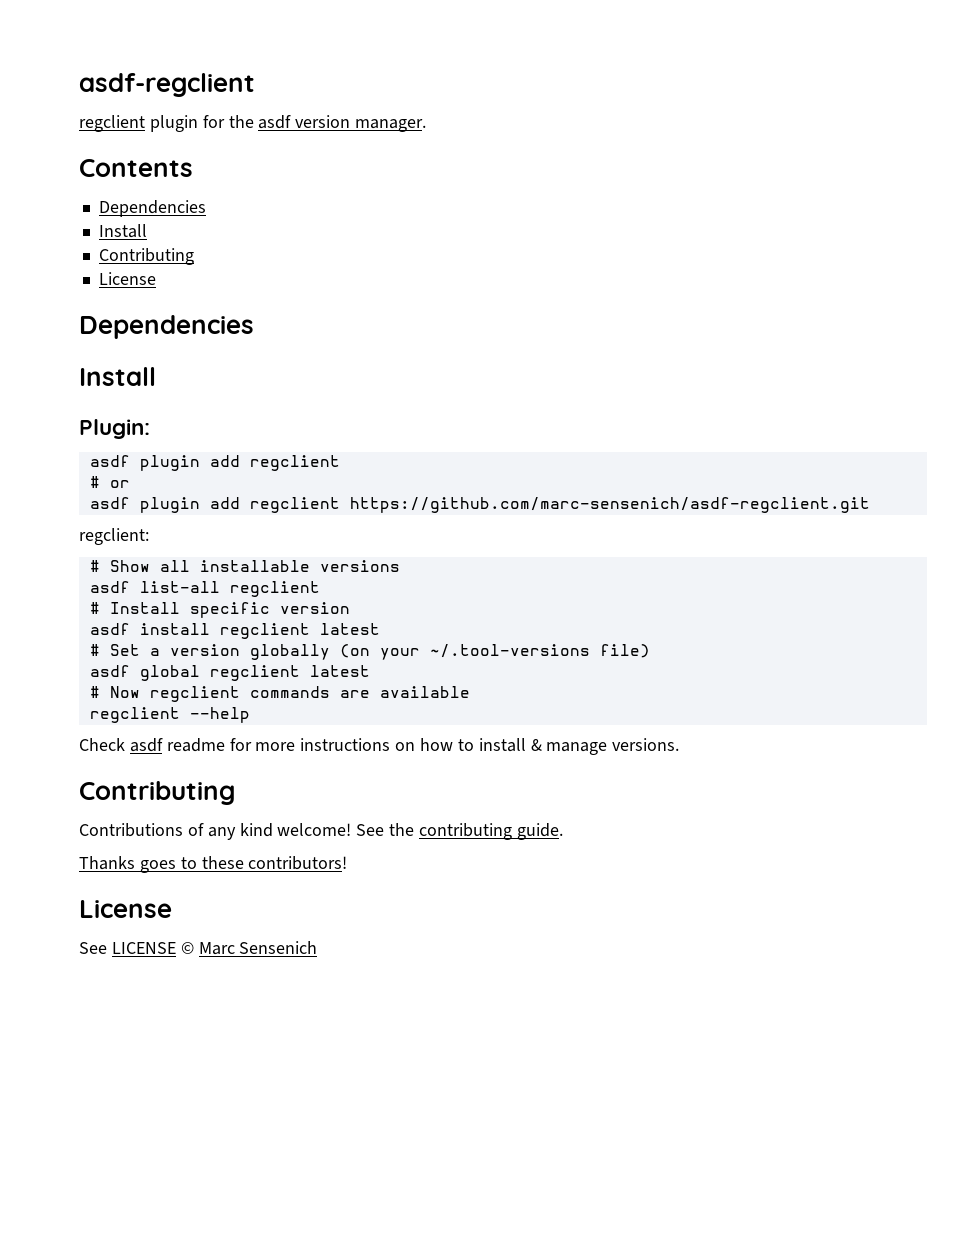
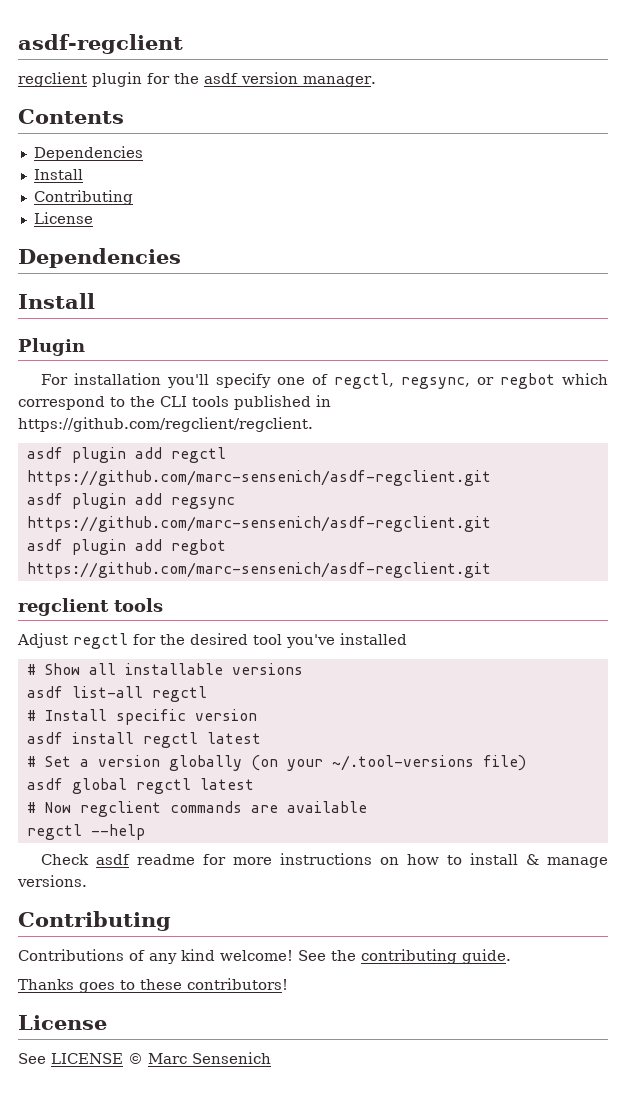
- Plugin:
- asdf plugin add regclient
- # or
- asdf plugin add regclient https://github.com/marc-sensenich/asdf-regclient.git
- regclient:
+ Plugin
+ For installation you'll specify one of regctl, regsync, or regbot which correspond to the CLI tools published in https://github.com/regclient/regclient.
+ asdf plugin add regctl https://github.com/marc-sensenich/asdf-regclient.git
+ asdf plugin add regsync https://github.com/marc-sensenich/asdf-regclient.git
+ asdf plugin add regbot https://github.com/marc-sensenich/asdf-regclient.git
+ regclient tools
+ Adjust regctl for the desired tool you've installed
- asdf list-all regclient
+ asdf list-all regctl
- asdf install regclient latest
+ asdf install regctl latest
- asdf global regclient latest
+ asdf global regctl latest
- regclient --help
+ regctl --help

